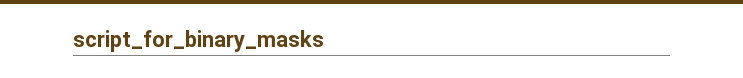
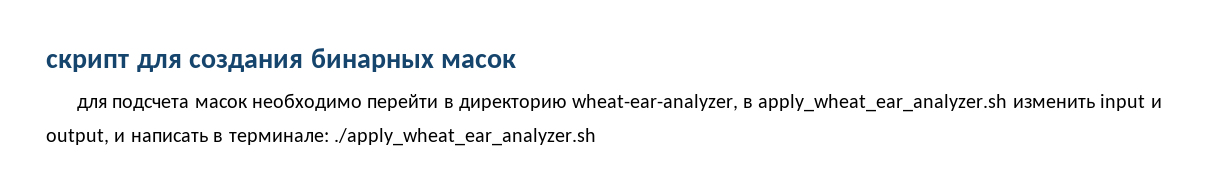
- script_for_binary_masks
+ скрипт для создания бинарных масок
+ для подсчета масок необходимо перейти в директорию wheat-ear-analyzer, в apply_wheat_ear_analyzer.sh изменить input и output, и написать в терминале: ./apply_wheat_ear_analyzer.sh

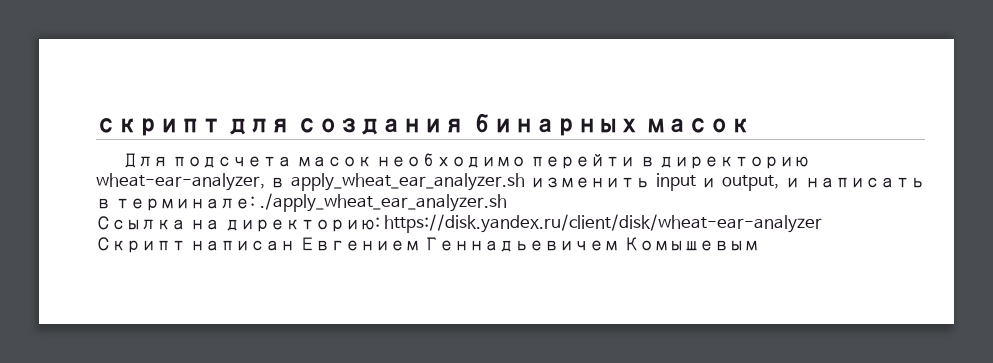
- для подсчета масок необходимо перейти в директорию wheat-ear-analyzer, в apply_wheat_ear_analyzer.sh изменить input и output, и написать в терминале: ./apply_wheat_ear_analyzer.sh
+ Для подсчета масок необходимо перейти в директорию wheat-ear-analyzer, в apply_wheat_ear_analyzer.sh изменить input и output, и написать в терминале: ./apply_wheat_ear_analyzer.sh
+ Ссылка на директорию: https://disk.yandex.ru/client/disk/wheat-ear-analyzer
+ Скрипт написан Евгением Геннадьевичем Комышевым

